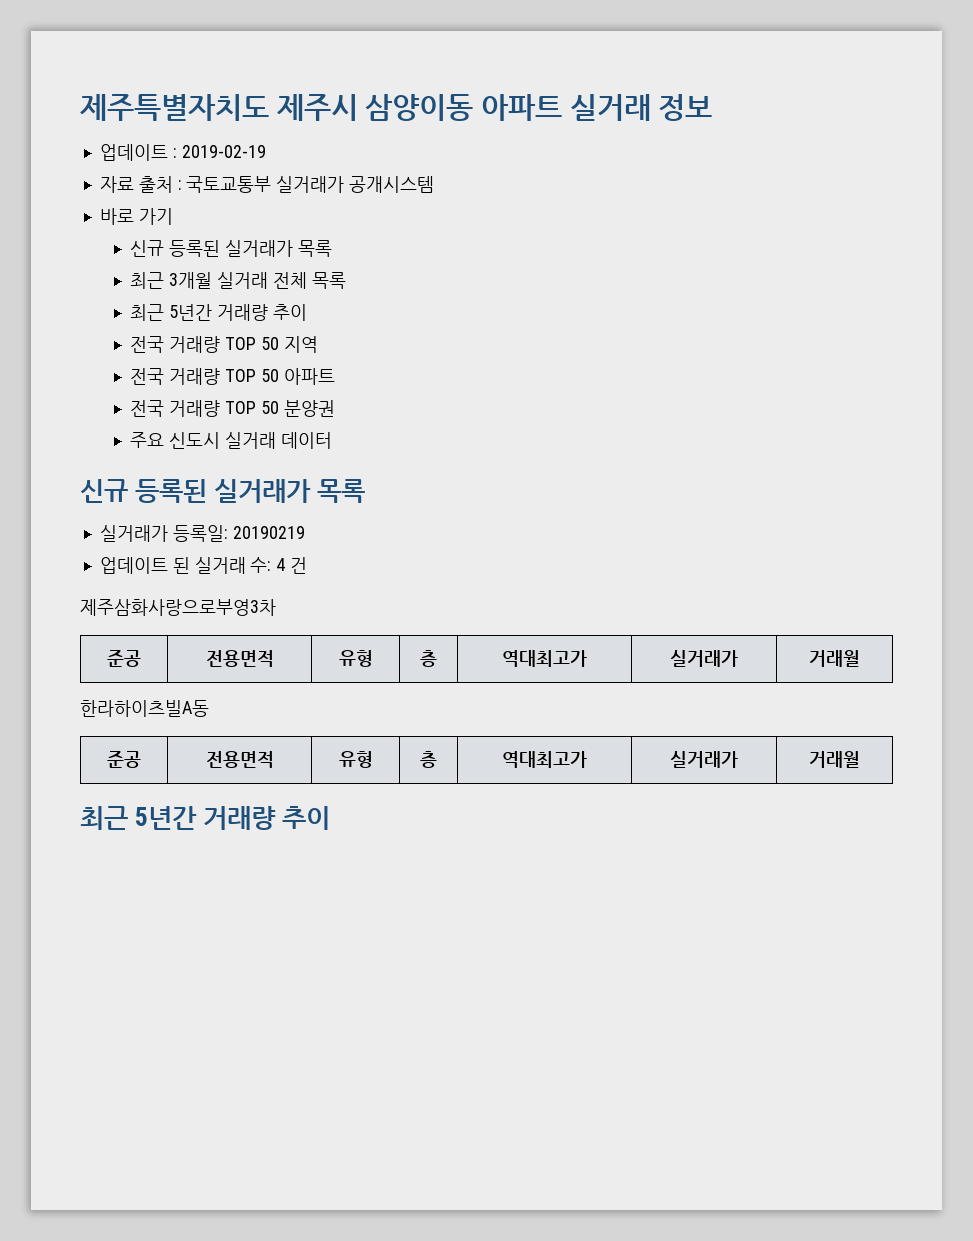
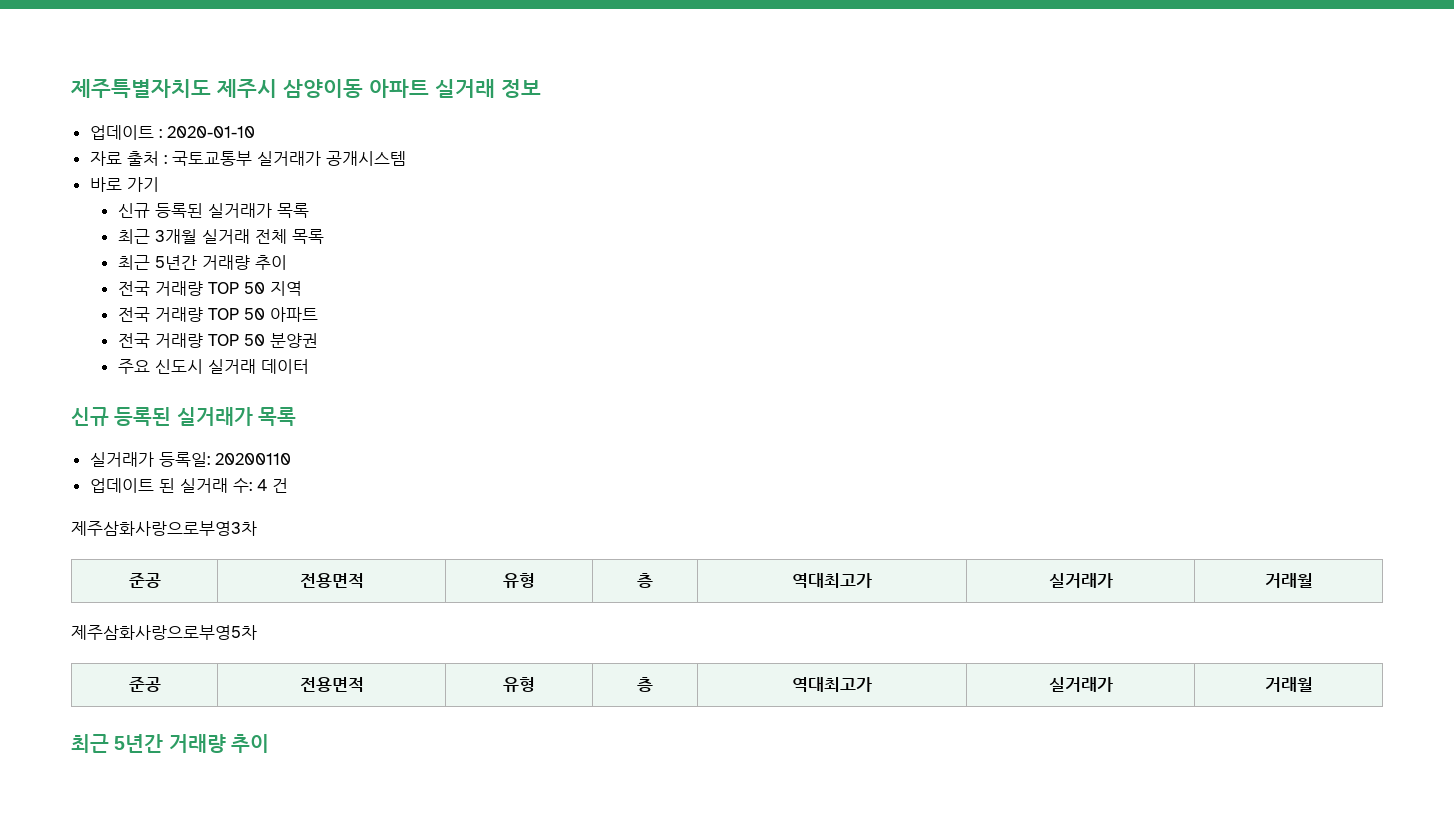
- 업데이트 : 2019-02-19
+ 업데이트 : 2020-01-10
- 실거래가 등록일: 20190219
+ 실거래가 등록일: 20200110
- 한라하이츠빌A동
+ 제주삼화사랑으로부영5차

